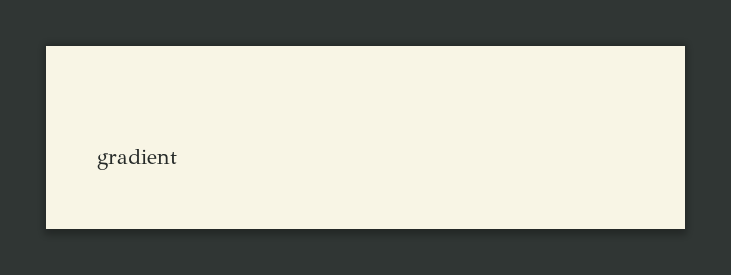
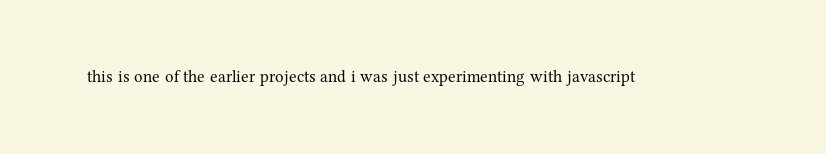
- gradient
+ this is one of the earlier projects and i was just experimenting with javascript

